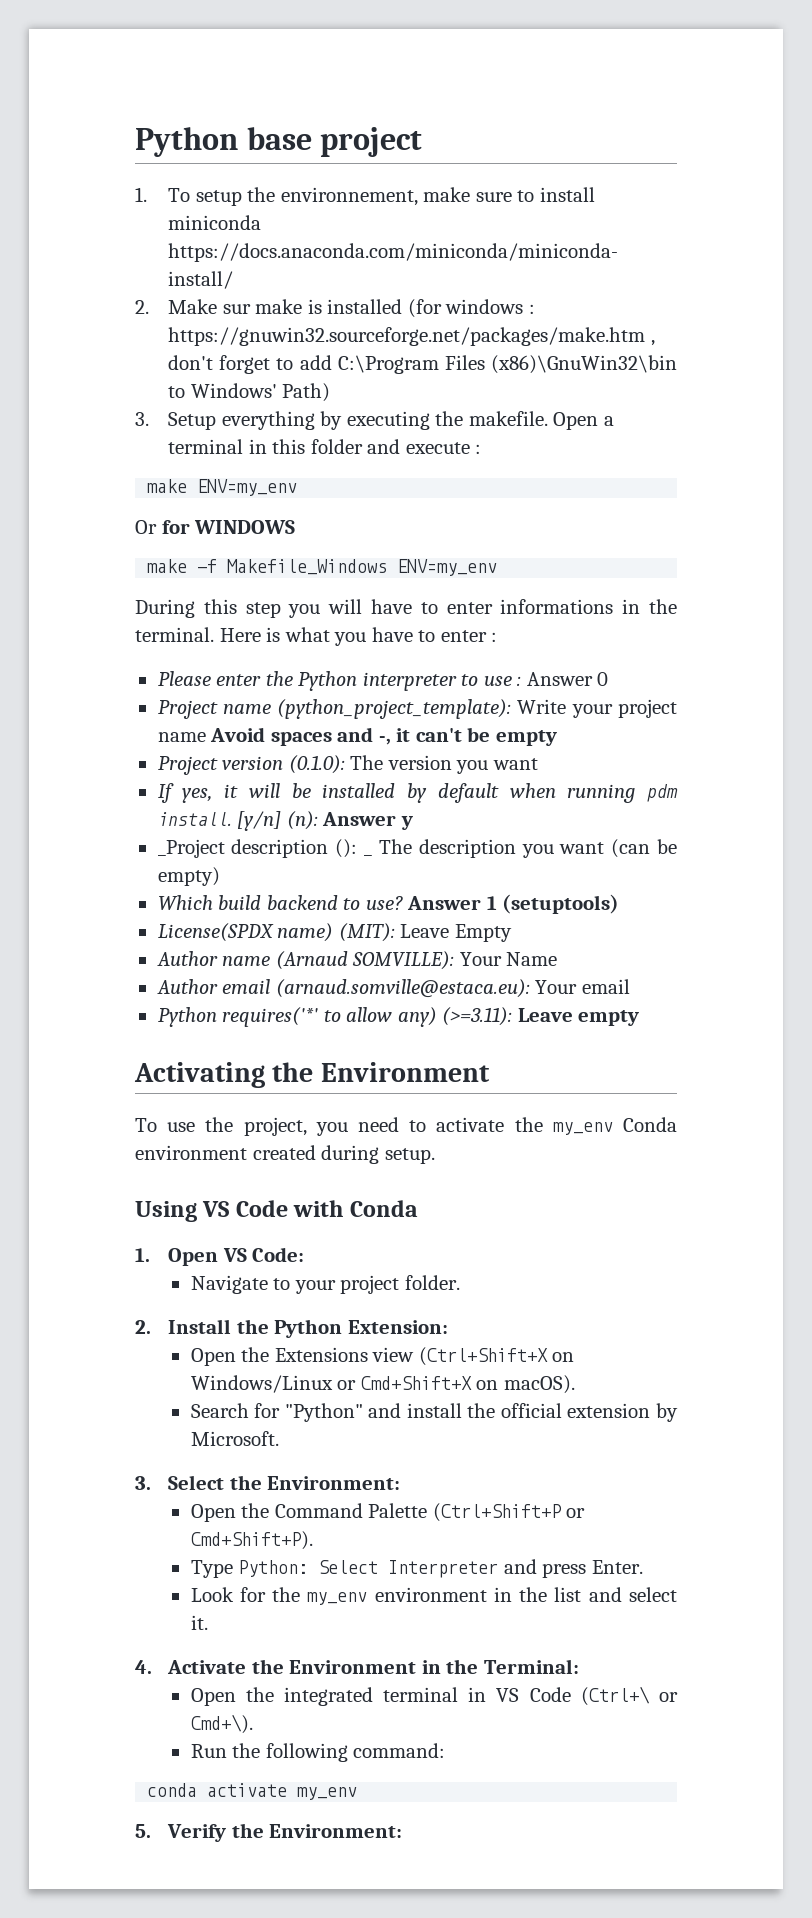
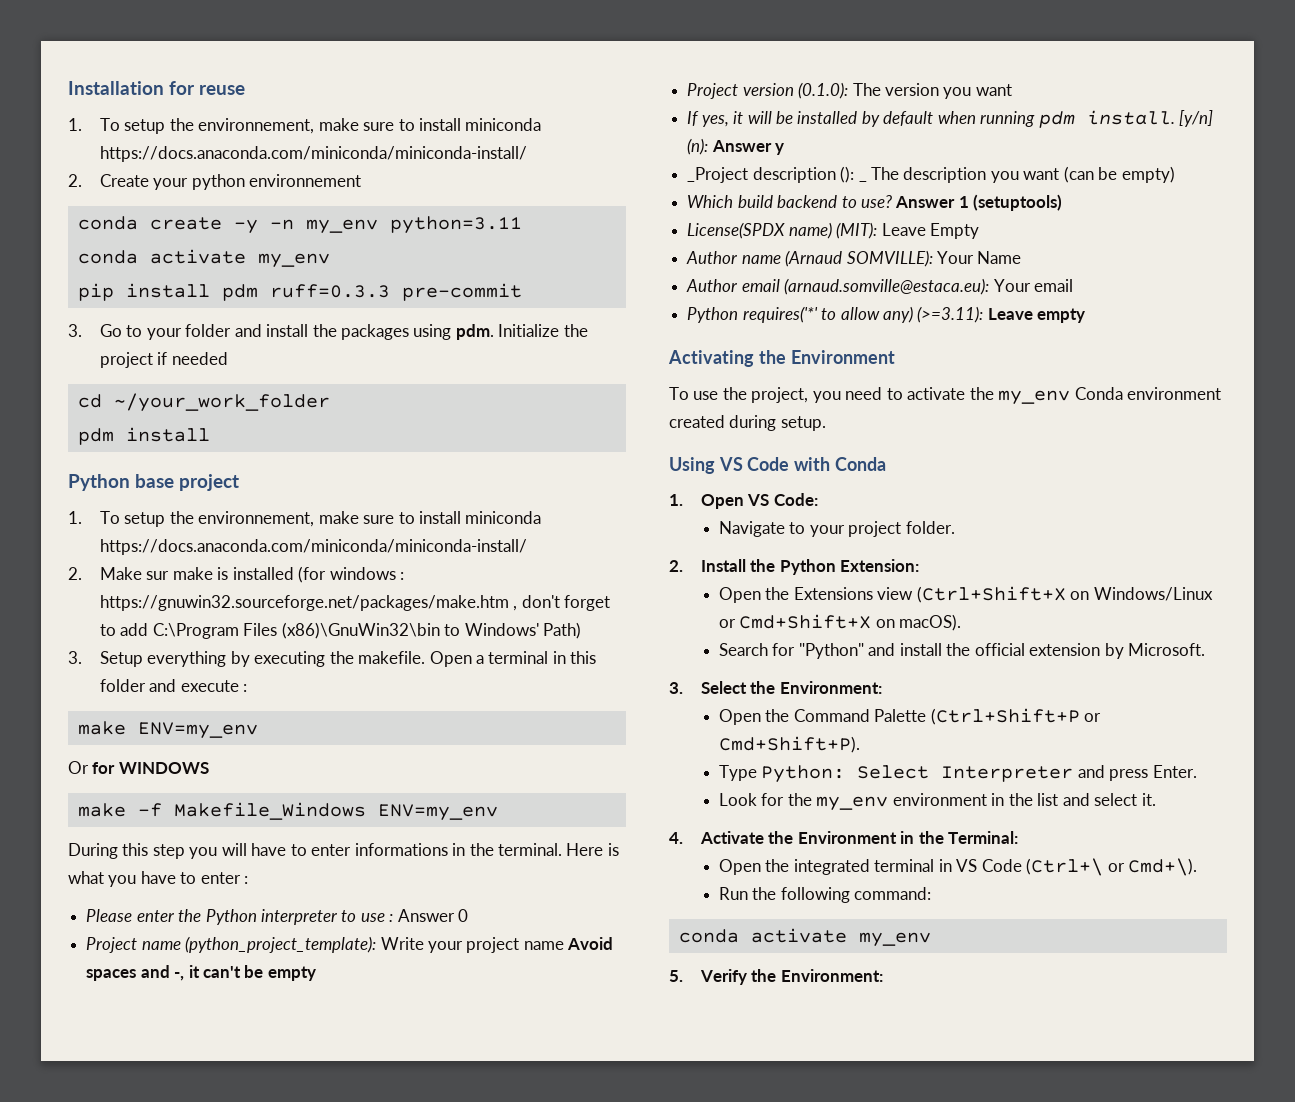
+ Installation for reuse
+ 1. To setup the environnement, make sure to install miniconda https://docs.anaconda.com/miniconda/miniconda-install/
+ 2. Create your python environnement
+ conda create -y -n my_env python=3.11
+ conda activate my_env
+ pip install pdm ruff=0.3.3 pre-commit
+ 3. Go to your folder and install the packages using pdm. Initialize the project if needed
+ cd ~/your_work_folder
+ pdm install

